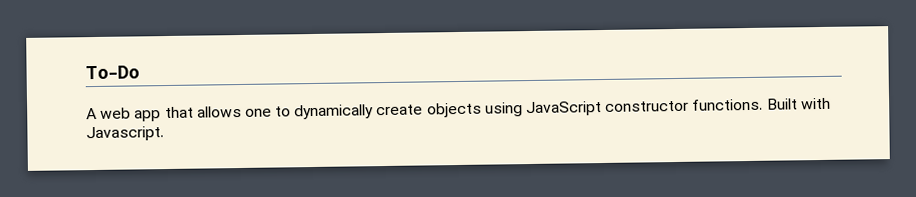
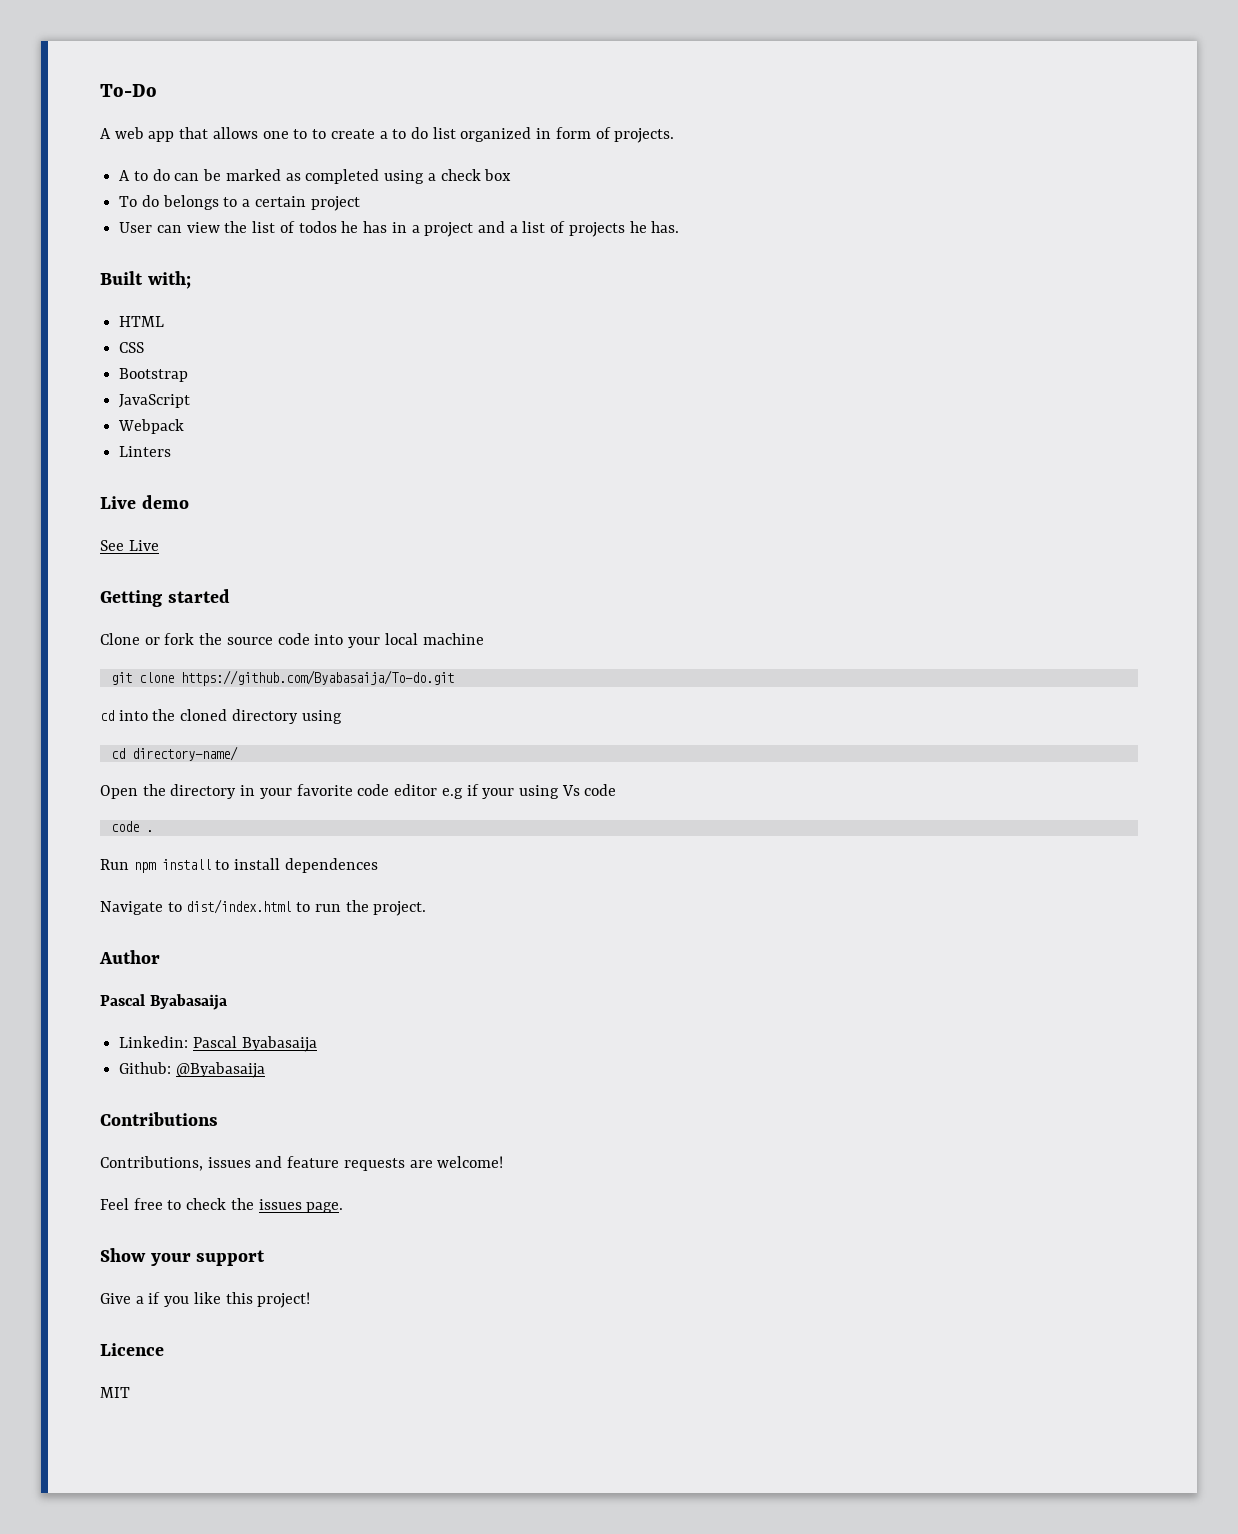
- A web app that allows one to dynamically create objects using JavaScript constructor functions. Built with Javascript.
+ A web app that allows one to to create a to do list organized in form of projects.
+ A to do can be marked as completed using a check box
+ To do belongs to a certain project
+ User can view the list of todos he has in a project and a list of projects he has.
+ Built with;
+ HTML
+ CSS
+ Bootstrap
+ JavaScript
+ Webpack
+ Linters
+ Live demo
+ See Live
+ Getting started
+ Clone or fork the source code into your local machine
+ git clone https://github.com/Byabasaija/To-do.git
+ cd into the cloned directory using
+ cd directory-name/
+ Open the directory in your favorite code editor e.g if your using Vs code
+ code .
+ Run npm install to install dependences
+ Navigate to dist/index.html to run the project.
+ Author
+ Pascal Byabasaija
+ Linkedin: Pascal Byabasaija
+ Github: @Byabasaija
+ Contributions
+ Contributions, issues and feature requests are welcome!
+ Feel free to check the issues page.
+ Show your support
+ Give a if you like this project!
+ Licence
+ MIT

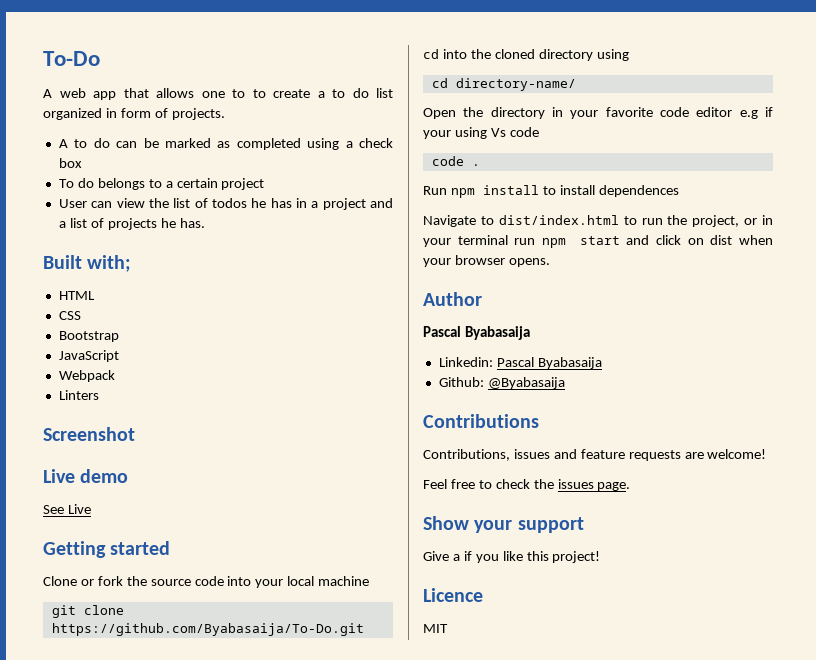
+ Screenshot
- git clone https://github.com/Byabasaija/To-do.git
+ git clone https://github.com/Byabasaija/To-Do.git
- Navigate to dist/index.html to run the project.
+ Navigate to dist/index.html to run the project, or in your terminal run npm start and click on dist when your browser opens.

